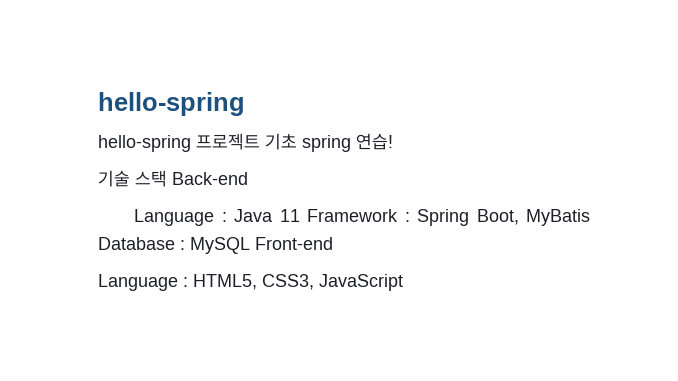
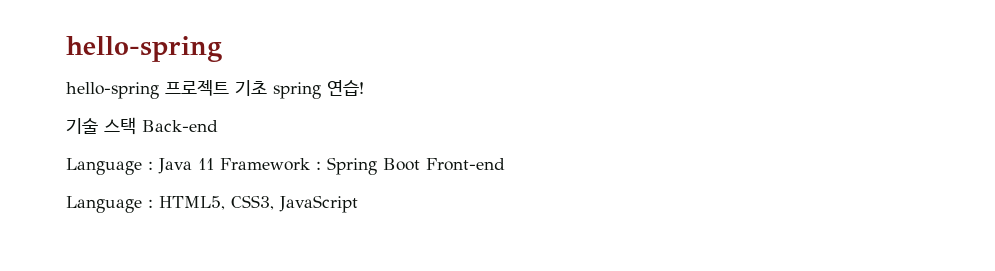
- Language : Java 11 Framework : Spring Boot, MyBatis Database : MySQL Front-end
+ Language : Java 11 Framework : Spring Boot Front-end

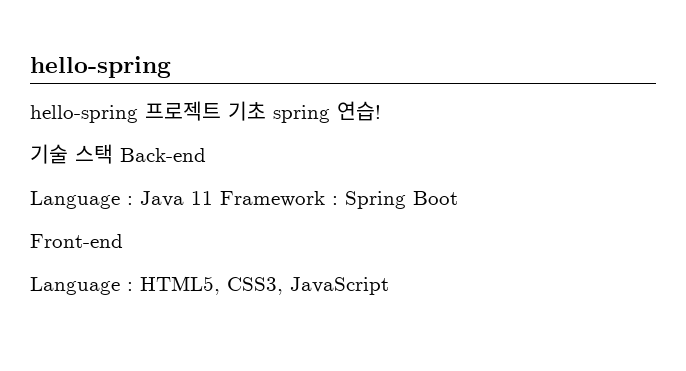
- Language : Java 11 Framework : Spring Boot Front-end
+ Language : Java 11 Framework : Spring Boot
+ Front-end

